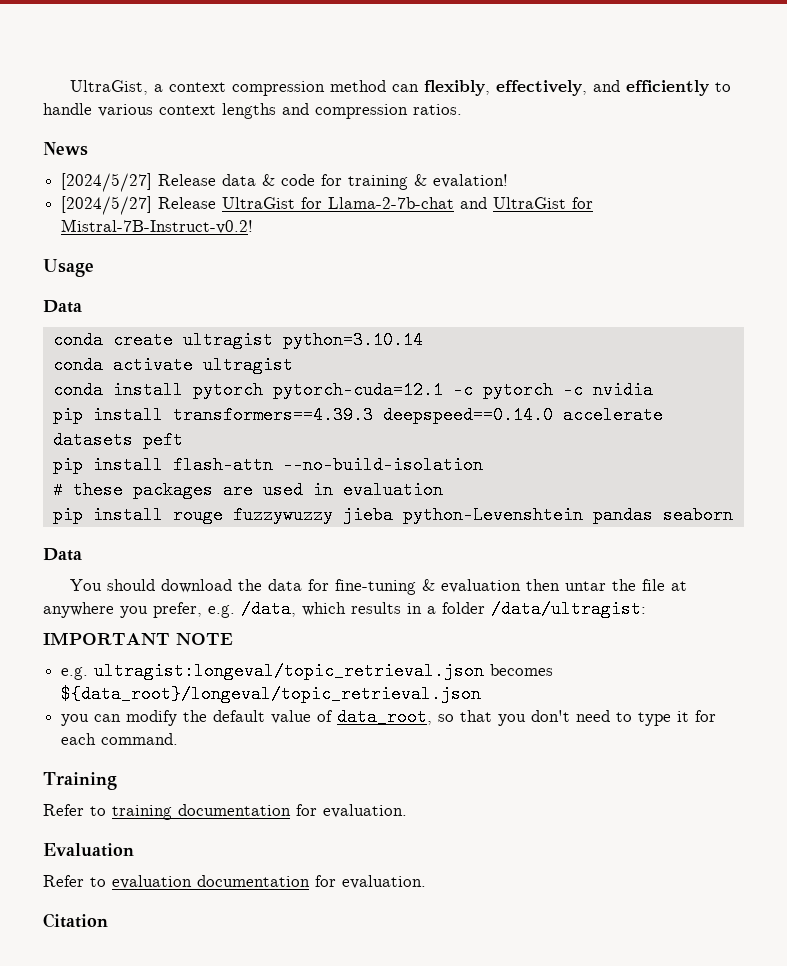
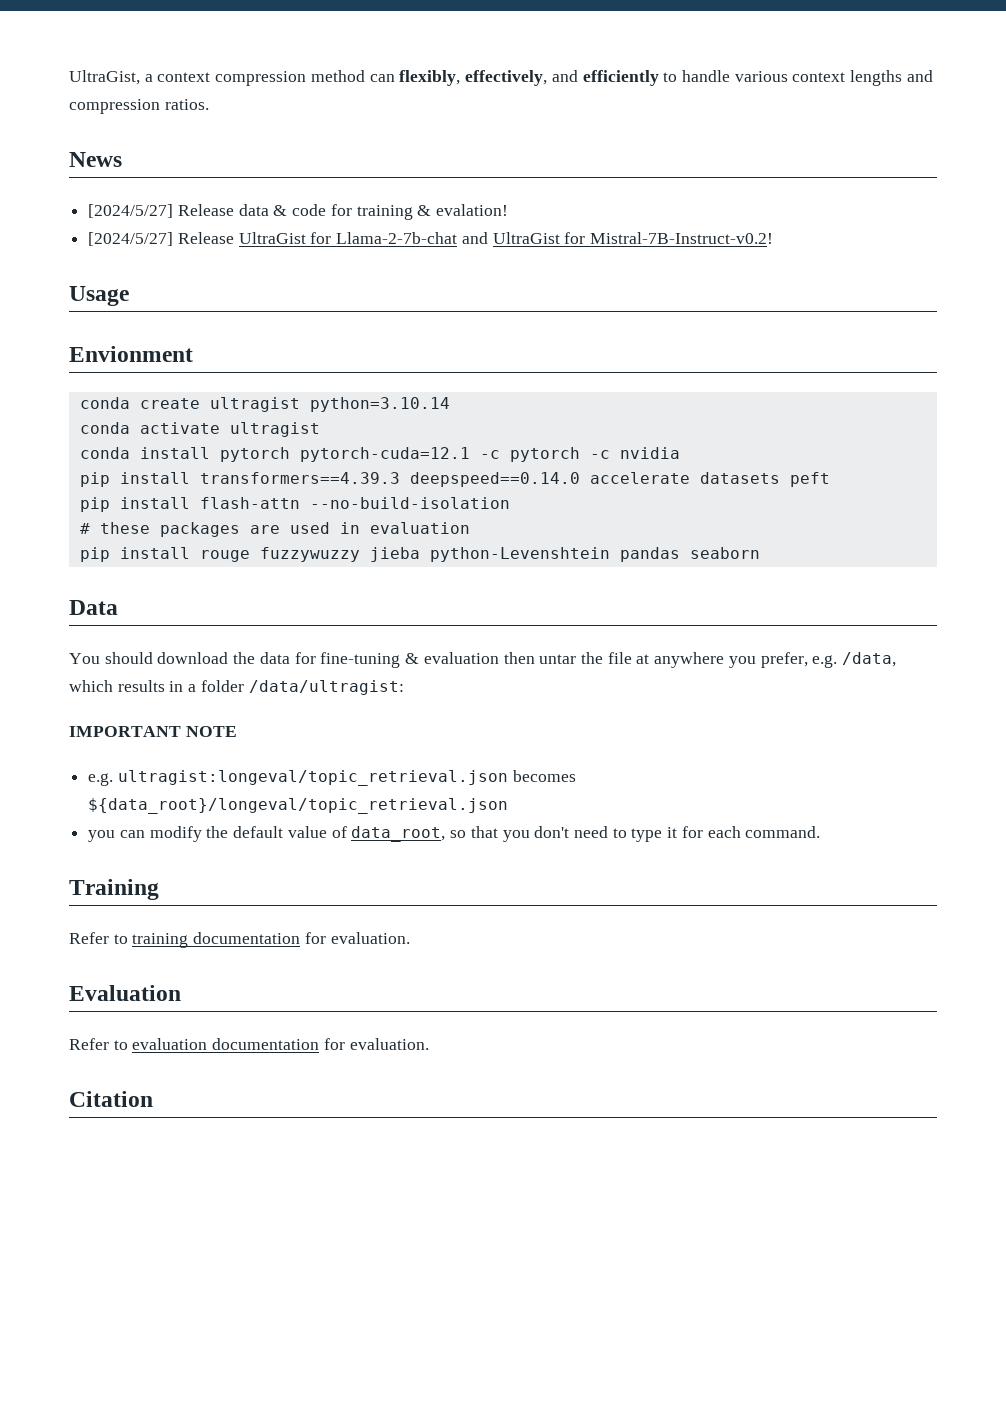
  Usage
- Data
+ Envionment

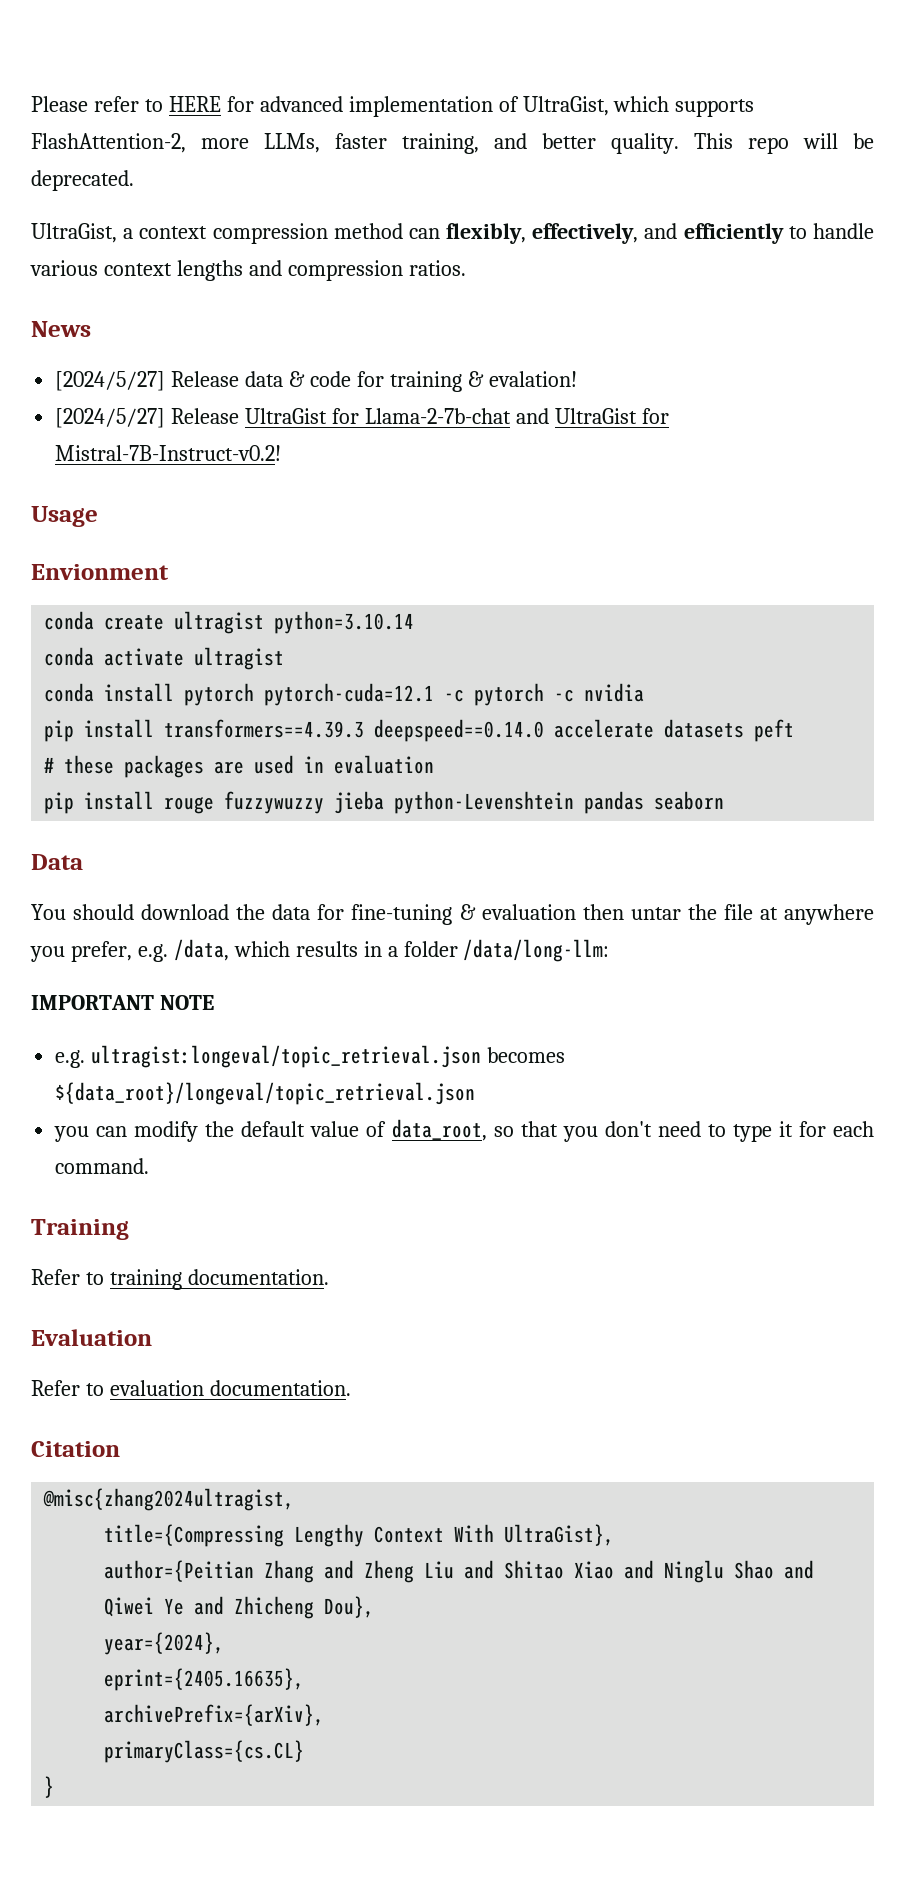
+ Please refer to HERE for advanced implementation of UltraGist, which supports FlashAttention-2, more LLMs, faster training, and better quality. This repo will be deprecated.
- pip install flash-attn --no-build-isolation
- You should download the data for fine-tuning & evaluation then untar the file at anywhere you prefer, e.g. /data, which results in a folder /data/ultragist:
+ You should download the data for fine-tuning & evaluation then untar the file at anywhere you prefer, e.g. /data, which results in a folder /data/long-llm:
- Refer to training documentation for evaluation.
+ Refer to training documentation.
- Refer to evaluation documentation for evaluation.
+ Refer to evaluation documentation.
  Citation
+ @misc{zhang2024ultragist,
+ title={Compressing Lengthy Context With UltraGist},
+ author={Peitian Zhang and Zheng Liu and Shitao Xiao and Ninglu Shao and Qiwei Ye and Zhicheng Dou},
+ year={2024},
+ eprint={2405.16635},
+ archivePrefix={arXiv},
+ primaryClass={cs.CL}
+ }

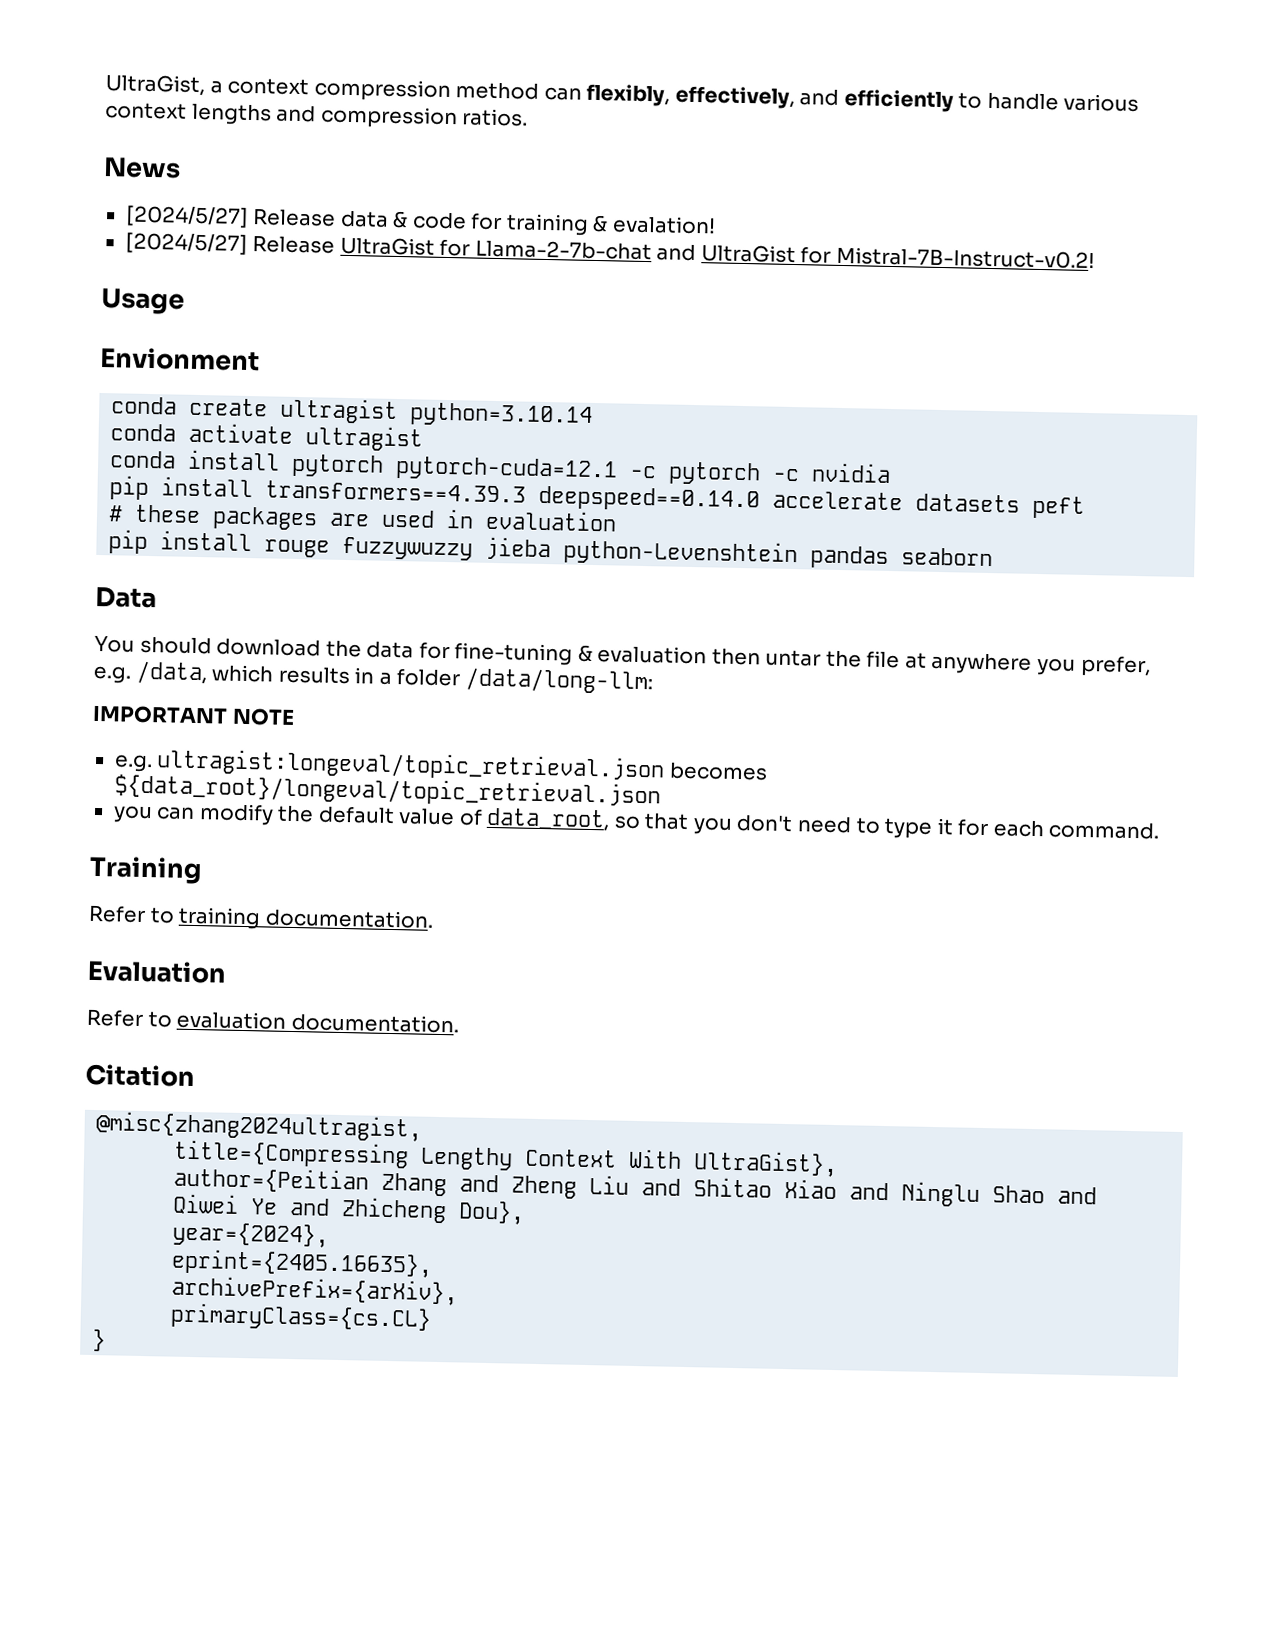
- Please refer to HERE for advanced implementation of UltraGist, which supports FlashAttention-2, more LLMs, faster training, and better quality. This repo will be deprecated.

